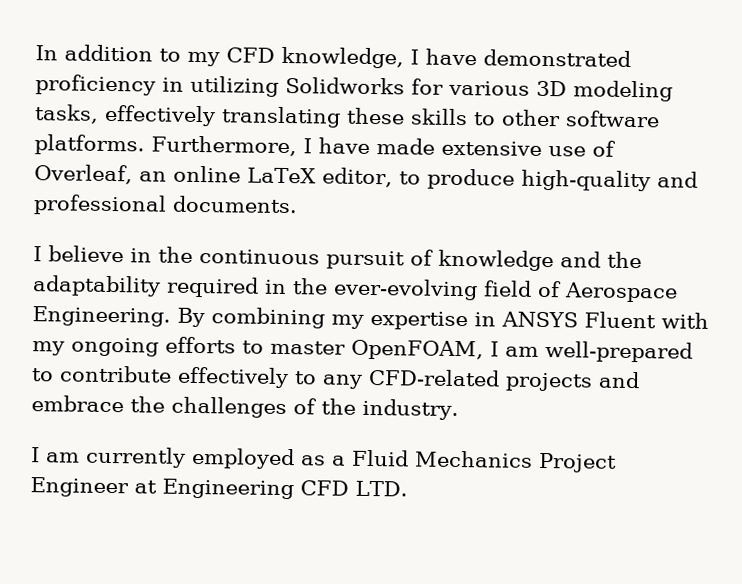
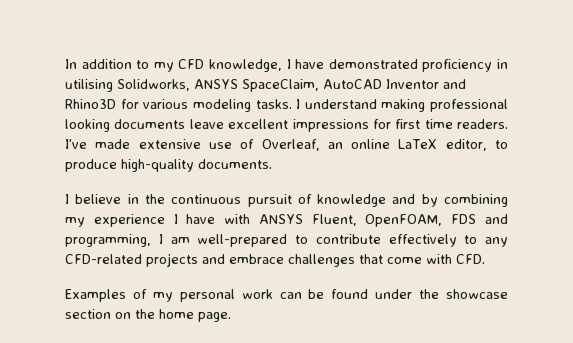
- In addition to my CFD knowledge, I have demonstrated proficiency in utilizing Solidworks for various 3D modeling tasks, effectively translating these skills to other software platforms. Furthermore, I have made extensive use of Overleaf, an online LaTeX editor, to produce high-quality and professional documents.
+ In addition to my CFD knowledge, I have demonstrated proficiency in utilising Solidworks, ANSYS SpaceClaim, AutoCAD Inventor and Rhino3D for various modeling tasks. I understand making professional looking documents leave excellent impressions for first time readers. I've made extensive use of Overleaf, an online LaTeX editor, to produce high-quality documents.
- I believe in the continuous pursuit of knowledge and the adaptability required in the ever-evolving field of Aerospace Engineering. By combining my expertise in ANSYS Fluent with my ongoing efforts to master OpenFOAM, I am well-prepared to contribute effectively to any CFD-related projects and embrace the challenges of the industry.
- I am currently employed as a Fluid Mechanics Project Engineer at Engineering CFD LTD.
+ I believe in the continuous pursuit of knowledge and by combining my experience I have with ANSYS Fluent, OpenFOAM, FDS and programming, I am well-prepared to contribute effectively to any CFD-related projects and embrace challenges that come with CFD.
+ Examples of my personal work can be found under the showcase section on the home page.

